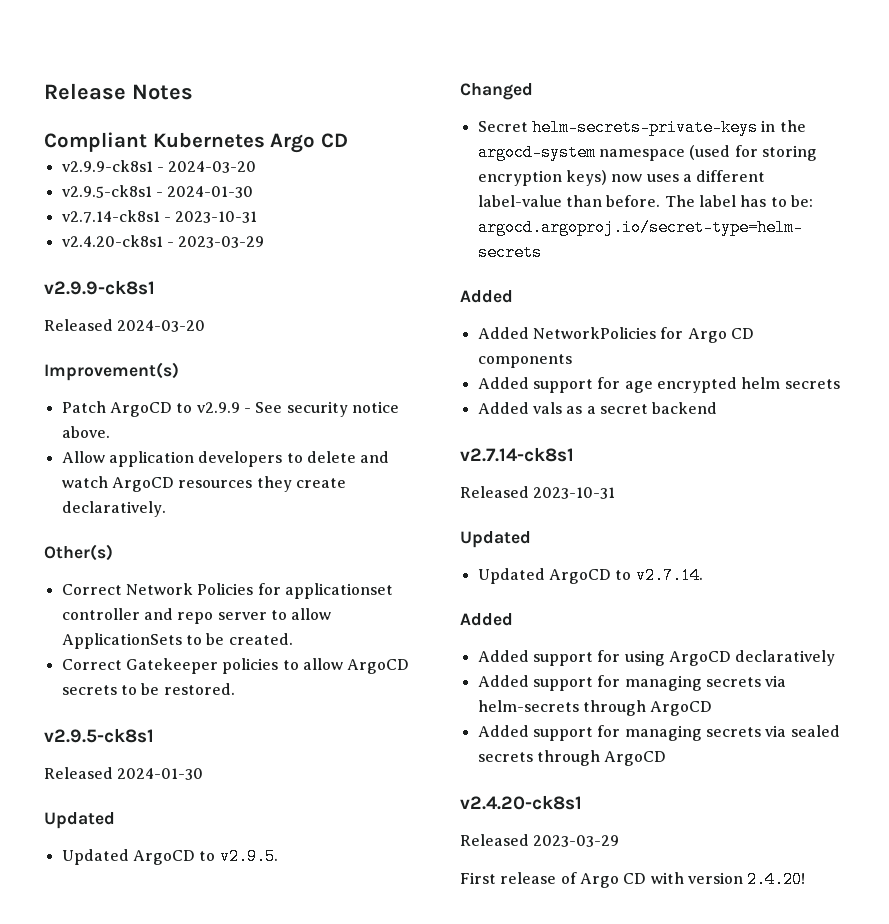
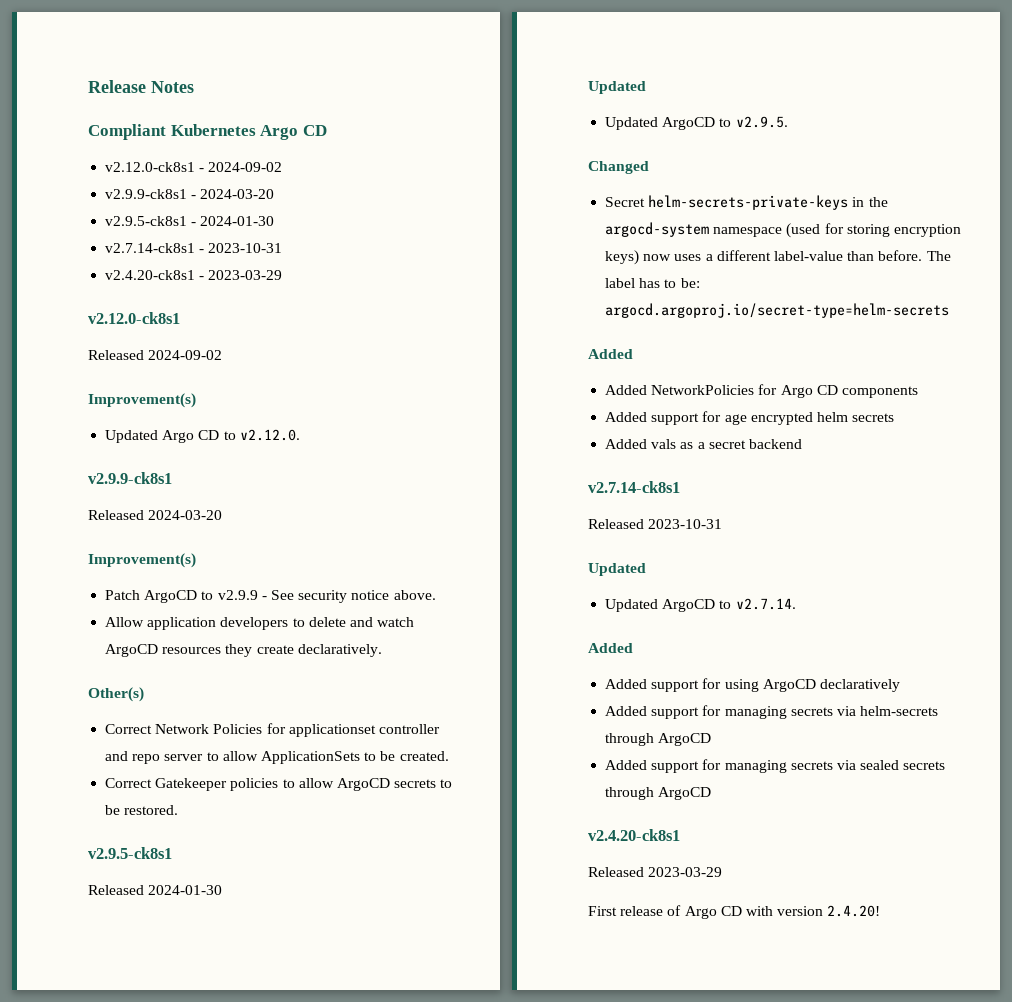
+ v2.12.0-ck8s1 - 2024-09-02
  v2.4.20-ck8s1 - 2023-03-29
+ v2.12.0-ck8s1
+ Released 2024-09-02
+ Improvement(s)
+ Updated Argo CD to v2.12.0.

